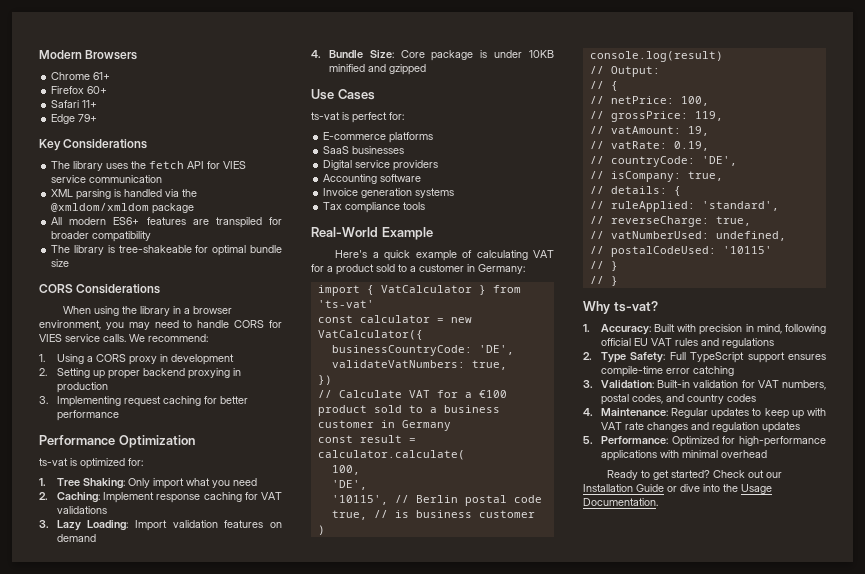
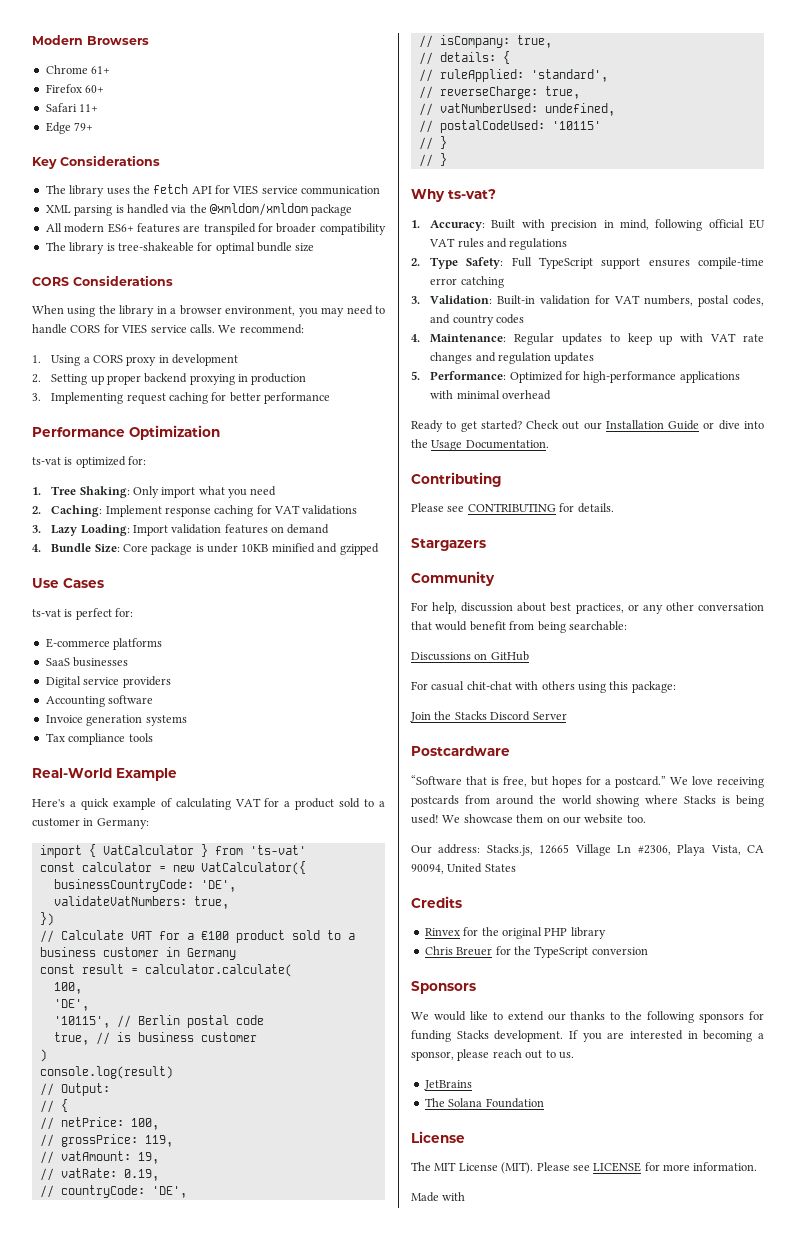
+ Contributing
+ Please see CONTRIBUTING for details.
+ Stargazers
+ Community
+ For help, discussion about best practices, or any other conversation that would benefit from being searchable:
+ Discussions on GitHub
+ For casual chit-chat with others using this package:
+ Join the Stacks Discord Server
+ Postcardware
+ “Software that is free, but hopes for a postcard.” We love receiving postcards from around the world showing where Stacks is being used! We showcase them on our website too.
+ Our address: Stacks.js, 12665 Village Ln #2306, Playa Vista, CA 90094, United States
+ Credits
+ Rinvex for the original PHP library
+ Chris Breuer for the TypeScript conversion
+ Sponsors
+ We would like to extend our thanks to the following sponsors for funding Stacks development. If you are interested in becoming a sponsor, please reach out to us.
+ JetBrains
+ The Solana Foundation
+ License
+ The MIT License (MIT). Please see LICENSE for more information.
+ Made with

